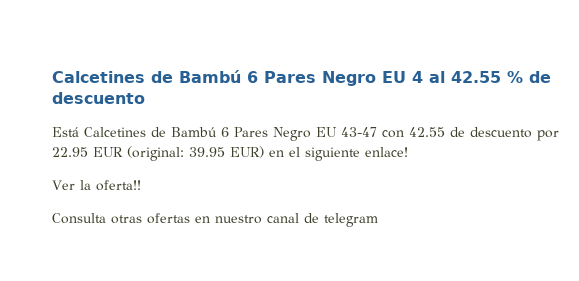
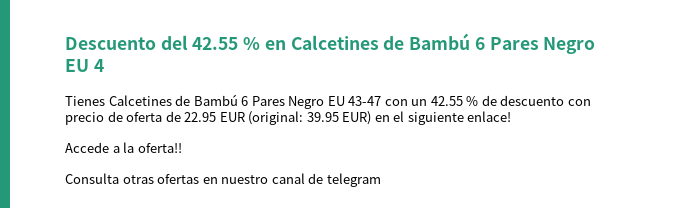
- Calcetines de Bambú 6 Pares Negro EU 4 al 42.55 % de descuento
- Está Calcetines de Bambú 6 Pares Negro EU 43-47 con 42.55 de descuento por 22.95 EUR (original: 39.95 EUR) en el siguiente enlace!
+ Descuento del 42.55 % en Calcetines de Bambú 6 Pares Negro EU 4
+ Tienes Calcetines de Bambú 6 Pares Negro EU 43-47 con un 42.55 % de descuento con precio de oferta de 22.95 EUR (original: 39.95 EUR) en el siguiente enlace!
- Ver la oferta!!
+ Accede a la oferta!!

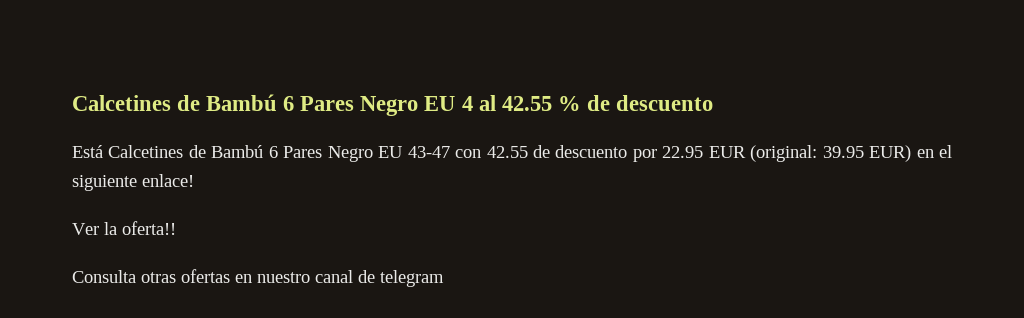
- Descuento del 42.55 % en Calcetines de Bambú 6 Pares Negro EU 4
- Tienes Calcetines de Bambú 6 Pares Negro EU 43-47 con un 42.55 % de descuento con precio de oferta de 22.95 EUR (original: 39.95 EUR) en el siguiente enlace!
+ Calcetines de Bambú 6 Pares Negro EU 4 al 42.55 % de descuento
+ Está Calcetines de Bambú 6 Pares Negro EU 43-47 con 42.55 de descuento por 22.95 EUR (original: 39.95 EUR) en el siguiente enlace!
- Accede a la oferta!!
+ Ver la oferta!!

